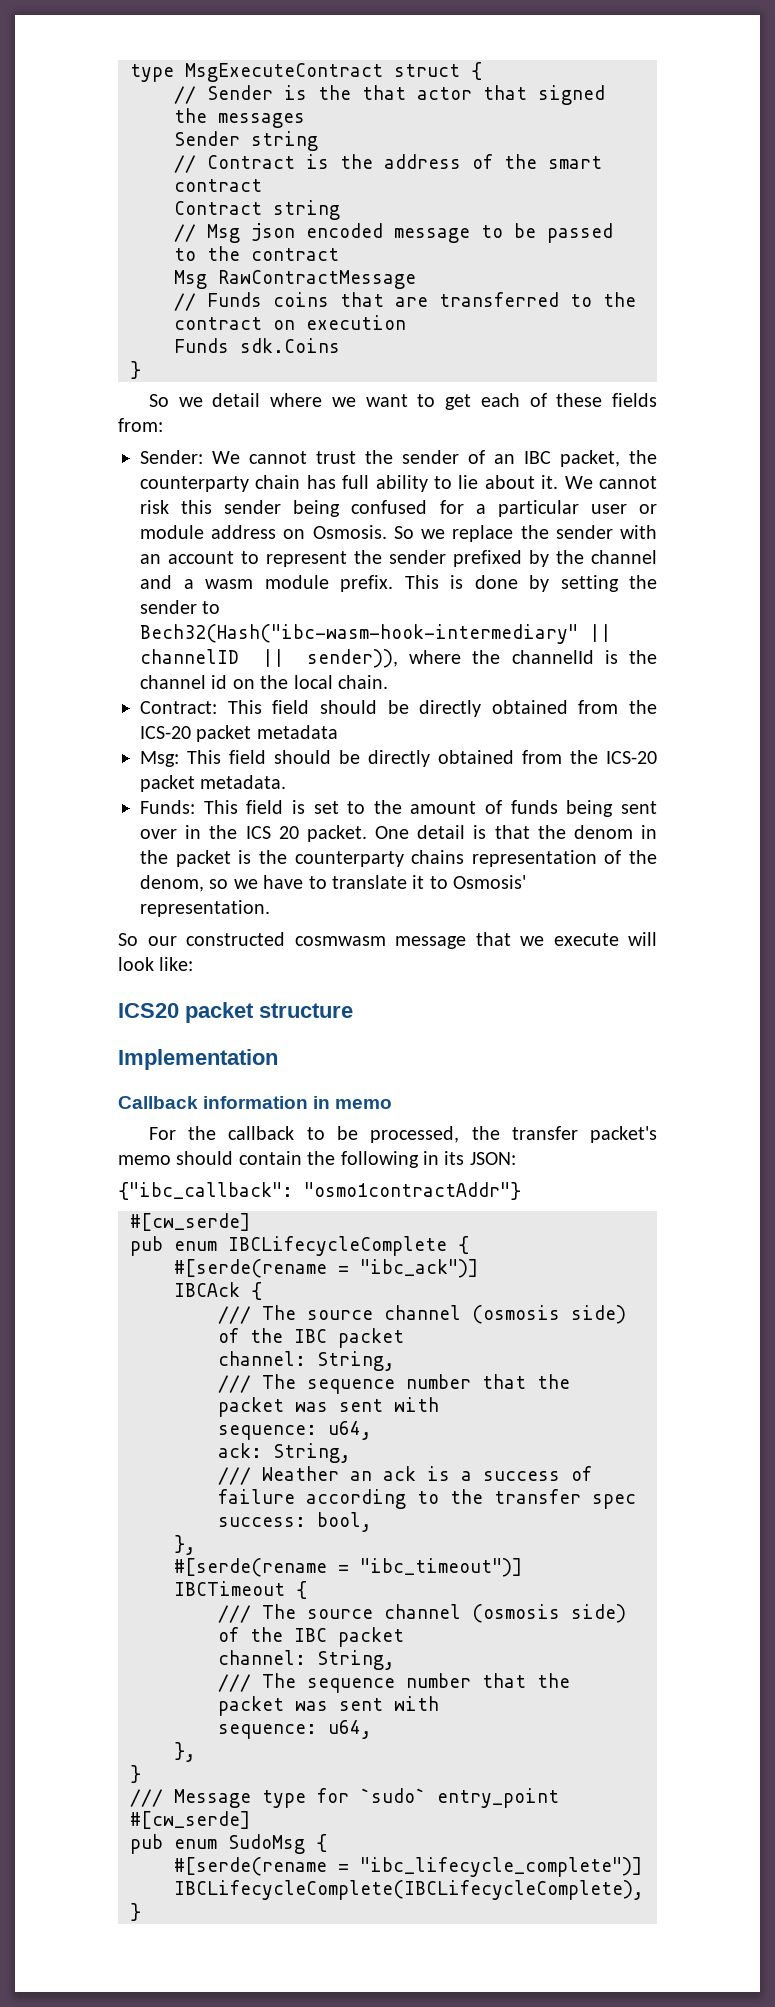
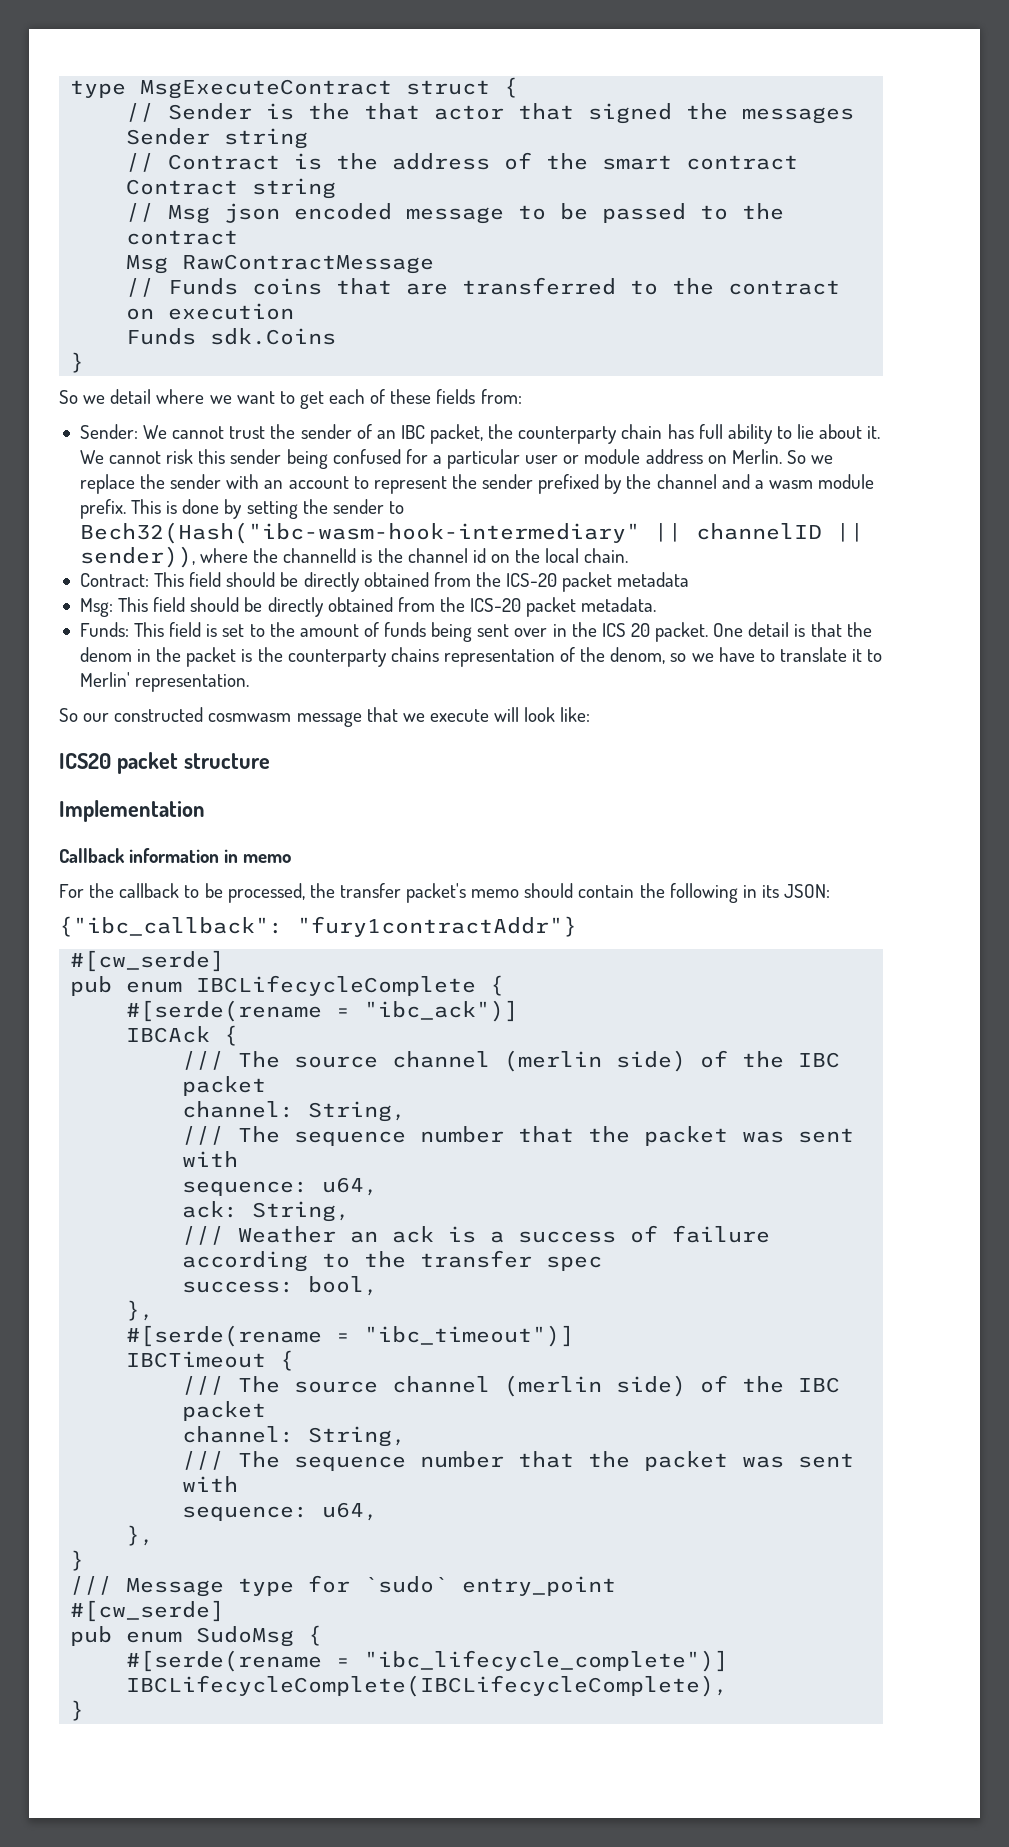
- We cannot risk this sender being confused for a particular user or module address on Osmosis.
+ We cannot risk this sender being confused for a particular user or module address on Merlin.
- One detail is that the denom in the packet is the counterparty chains representation of the denom, so we have to translate it to Osmosis' representation.
+ One detail is that the denom in the packet is the counterparty chains representation of the denom, so we have to translate it to Merlin' representation.
- {"ibc_callback": "osmo1contractAddr"}
+ {"ibc_callback": "fury1contractAddr"}
  IBCAck {
- /// The source channel (osmosis side) of the IBC packet
+ /// The source channel (merlin side) of the IBC packet
  IBCTimeout {
- /// The source channel (osmosis side) of the IBC packet
+ /// The source channel (merlin side) of the IBC packet

